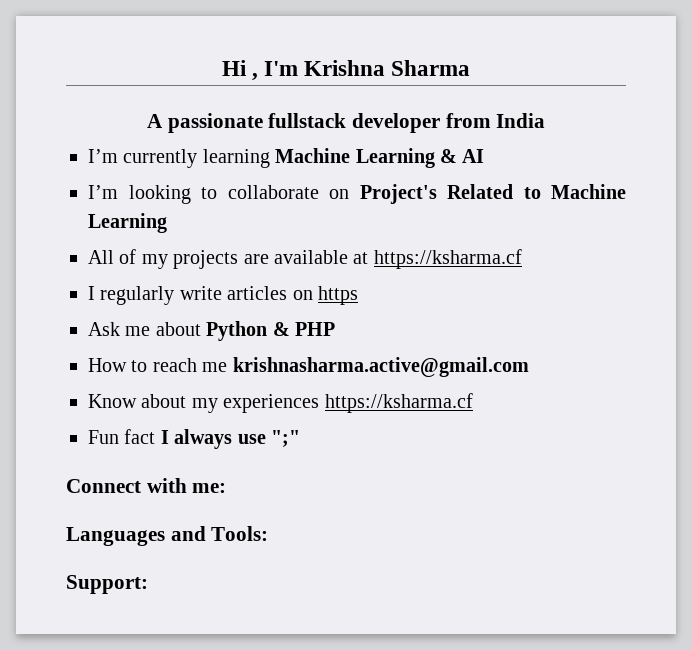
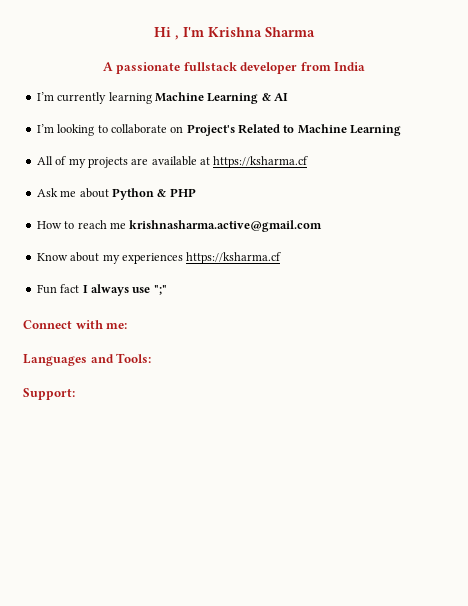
- I regularly write articles on https

